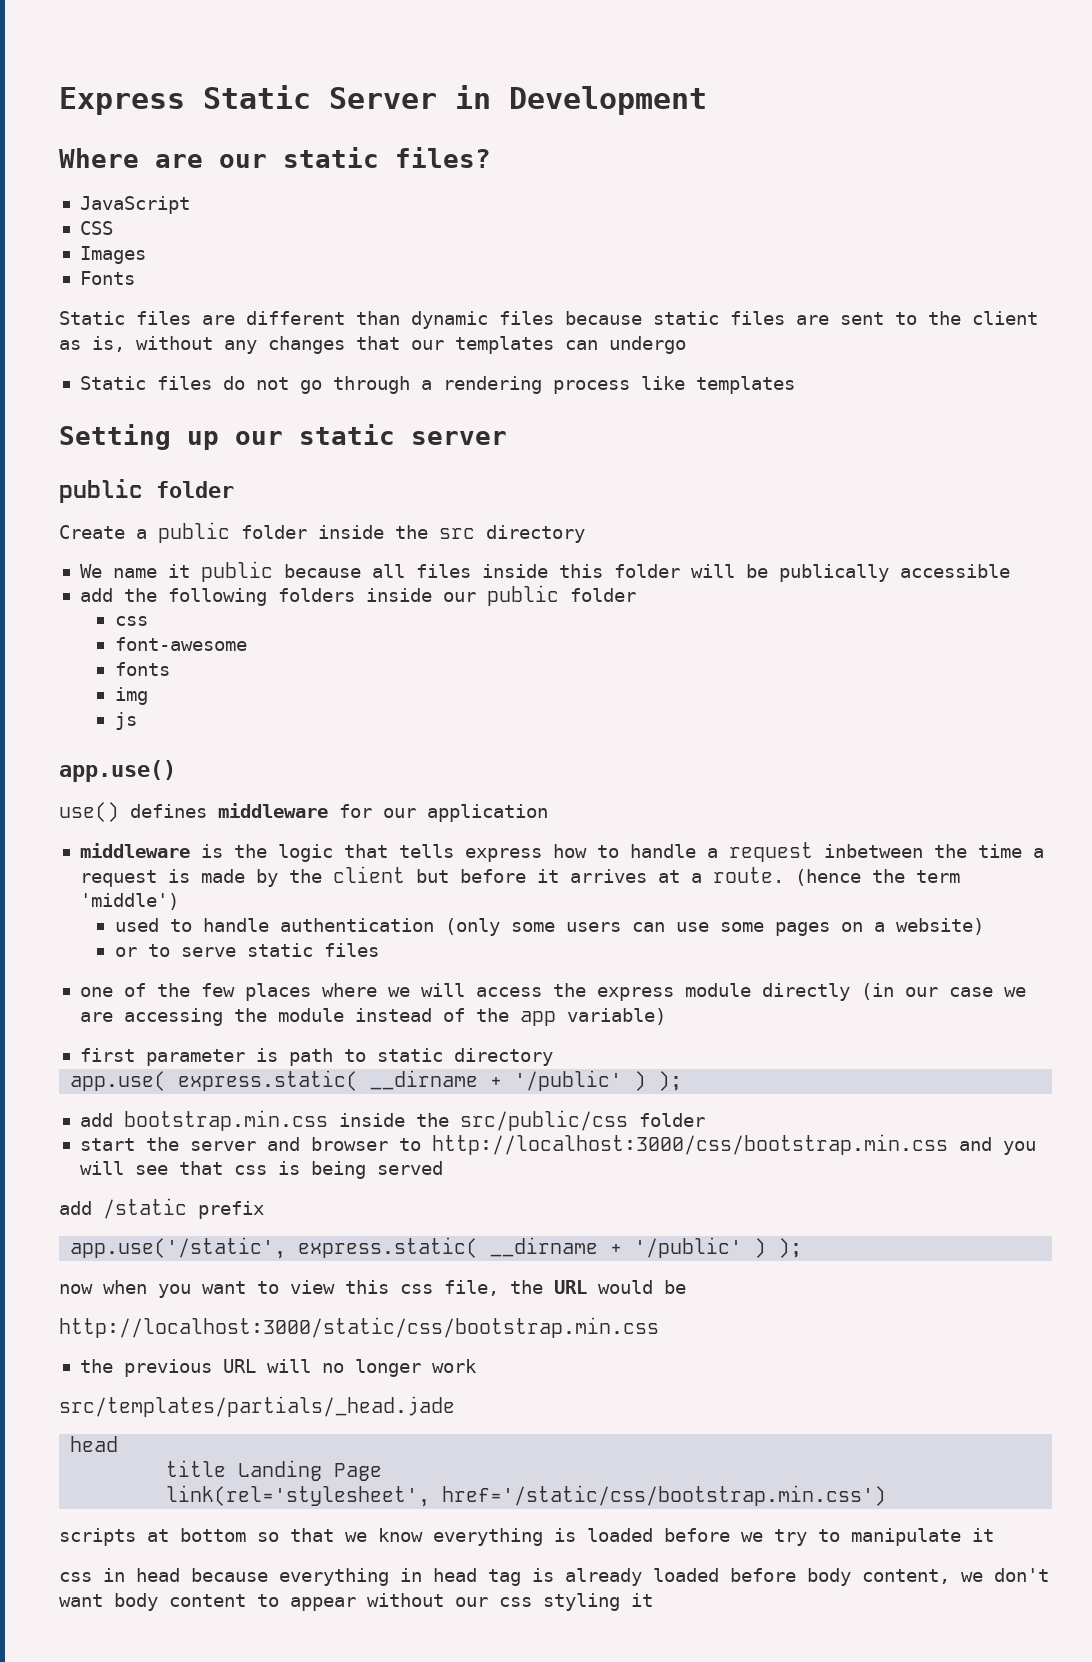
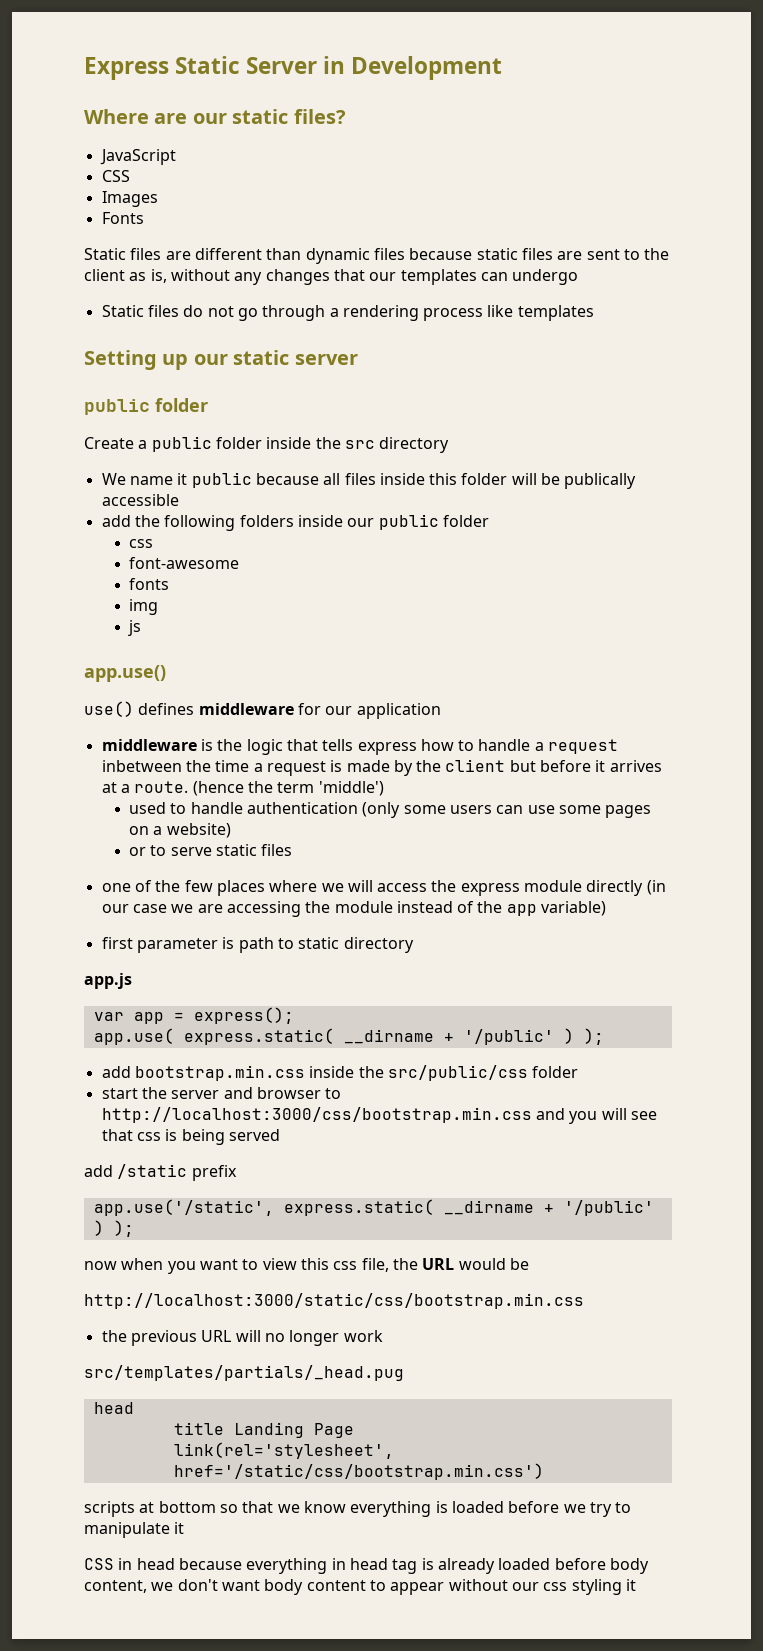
+ app.js
+ var app = express();
- src/templates/partials/_head.jade
+ src/templates/partials/_head.pug
- css in head because everything in head tag is already loaded before body content, we don't want body content to appear without our css styling it
+ CSS in head because everything in head tag is already loaded before body content, we don't want body content to appear without our css styling it

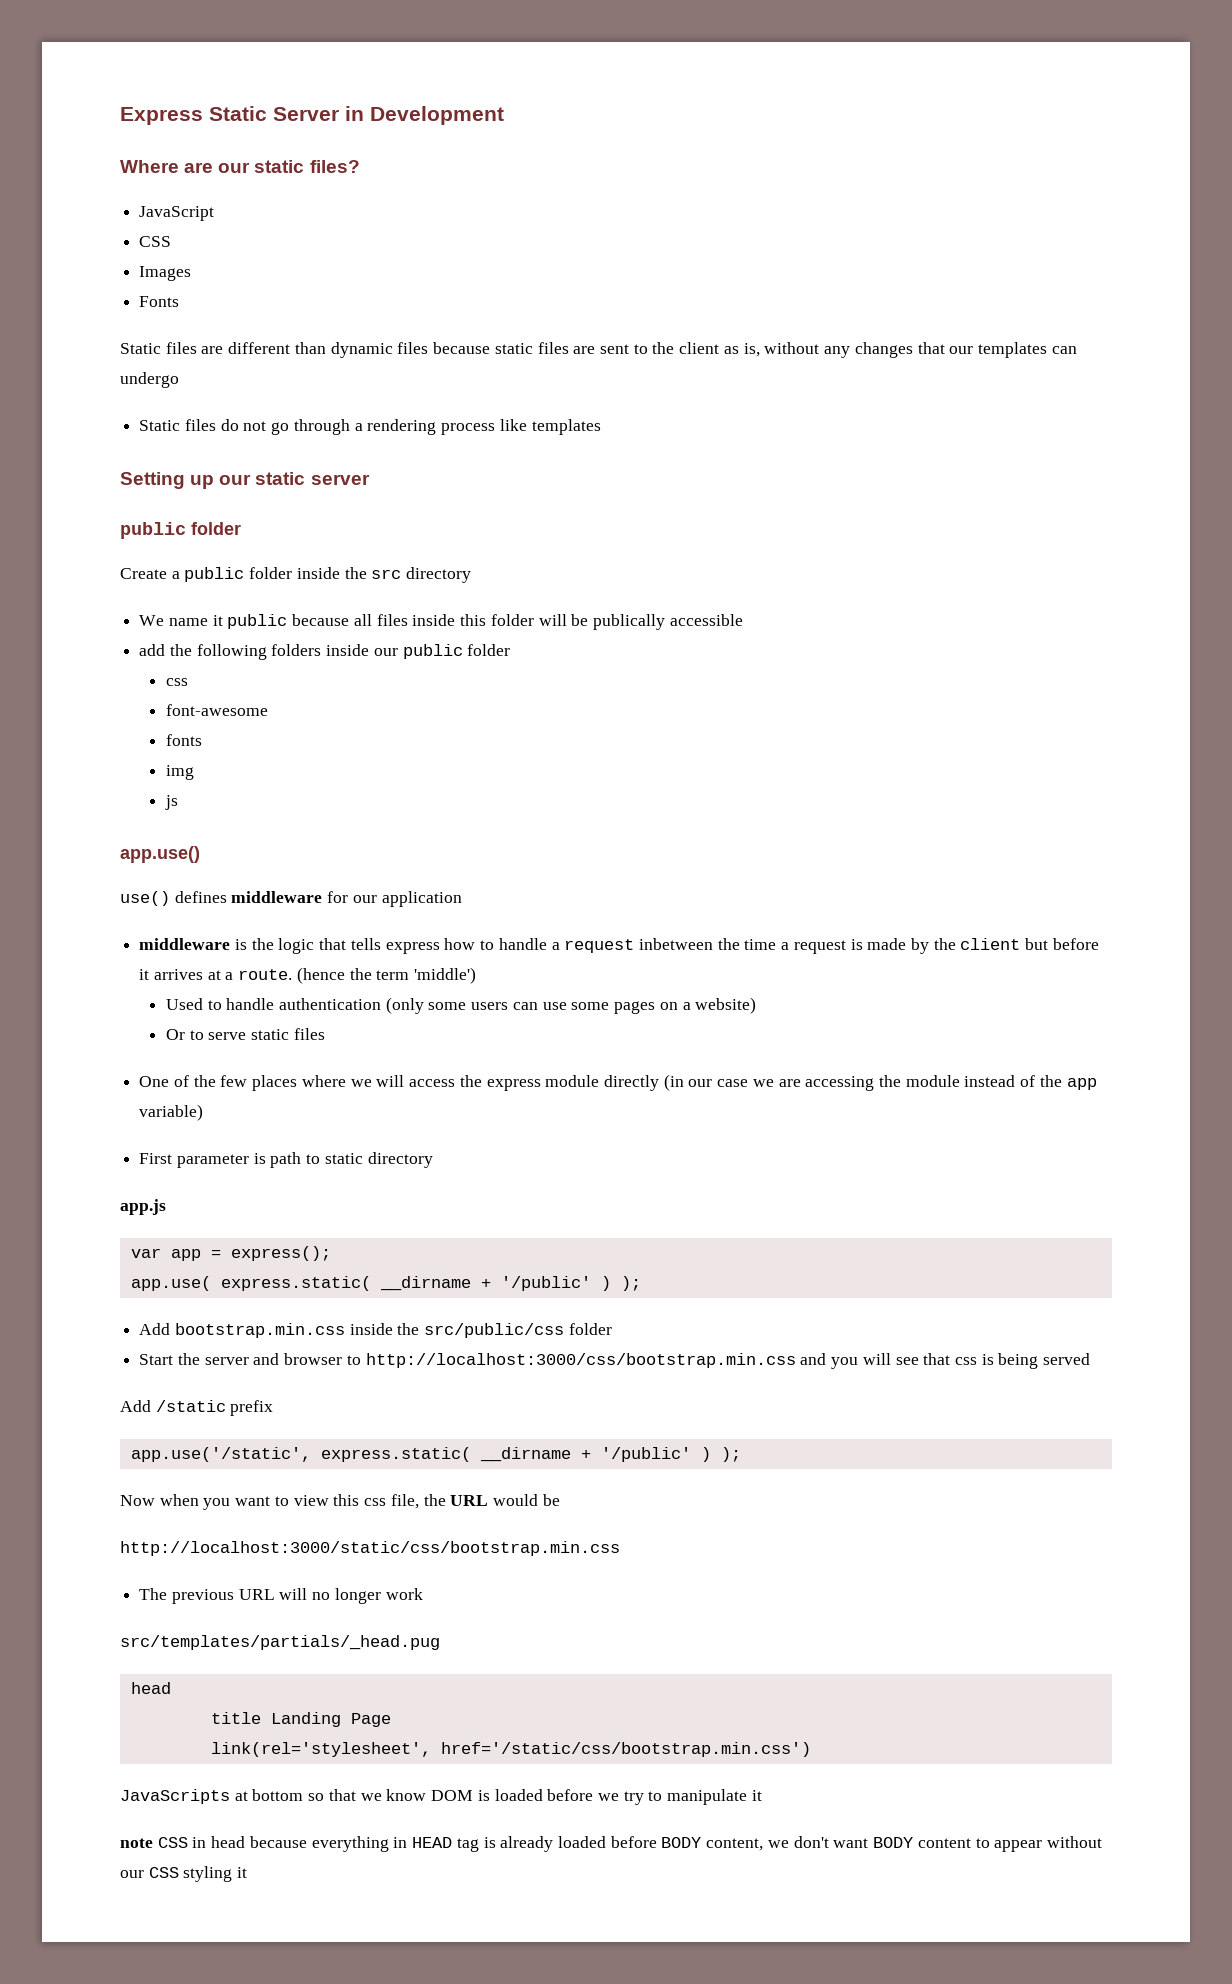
- used to handle authentication (only some users can use some pages on a website)
+ Used to handle authentication (only some users can use some pages on a website)
- or to serve static files
+ Or to serve static files
- one of the few places where we will access the express module directly (in our case we are accessing the module instead of the app variable)
+ One of the few places where we will access the express module directly (in our case we are accessing the module instead of the app variable)
- first parameter is path to static directory
+ First parameter is path to static directory
- add bootstrap.min.css inside the src/public/css folder
+ Add bootstrap.min.css inside the src/public/css folder
- start the server and browser to http://localhost:3000/css/bootstrap.min.css and you will see that css is being served
+ Start the server and browser to http://localhost:3000/css/bootstrap.min.css and you will see that css is being served
- add /static prefix
+ Add /static prefix
- now when you want to view this css file, the URL would be
+ Now when you want to view this css file, the URL would be
- the previous URL will no longer work
+ The previous URL will no longer work
- scripts at bottom so that we know everything is loaded before we try to manipulate it
+ JavaScripts at bottom so that we know DOM is loaded before we try to manipulate it
- CSS in head because everything in head tag is already loaded before body content, we don't want body content to appear without our css styling it
+ note CSS in head because everything in HEAD tag is already loaded before BODY content, we don't want BODY content to appear without our CSS styling it

